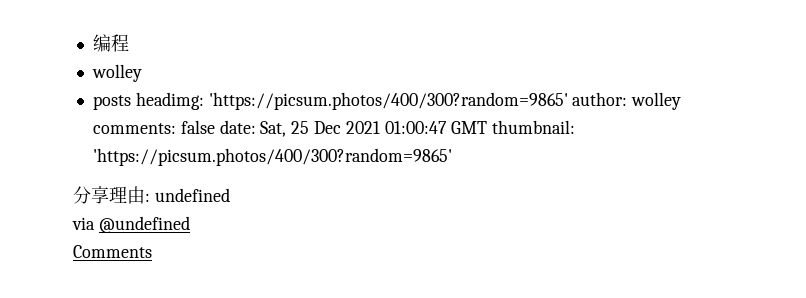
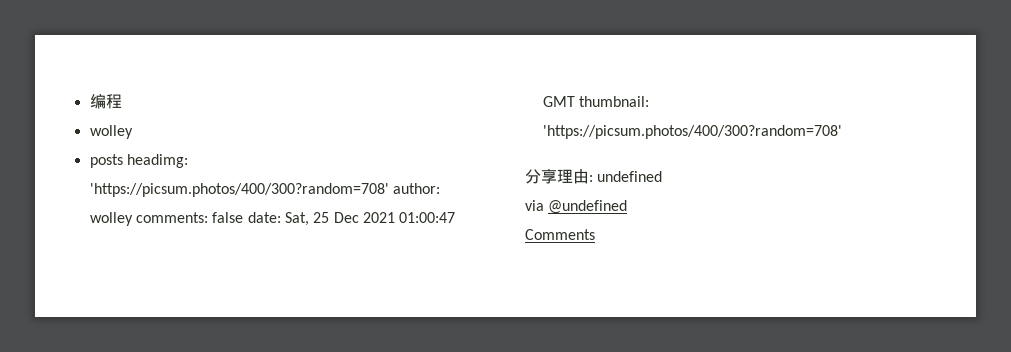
- posts headimg: 'https://picsum.photos/400/300?random=9865' author: wolley comments: false date: Sat, 25 Dec 2021 01:00:47 GMT thumbnail: 'https://picsum.photos/400/300?random=9865'
+ posts headimg: 'https://picsum.photos/400/300?random=708' author: wolley comments: false date: Sat, 25 Dec 2021 01:00:47 GMT thumbnail: 'https://picsum.photos/400/300?random=708'

